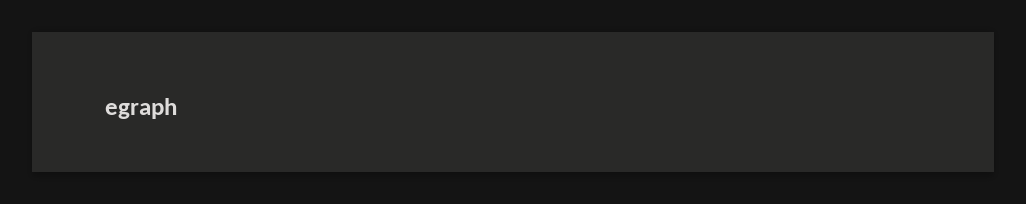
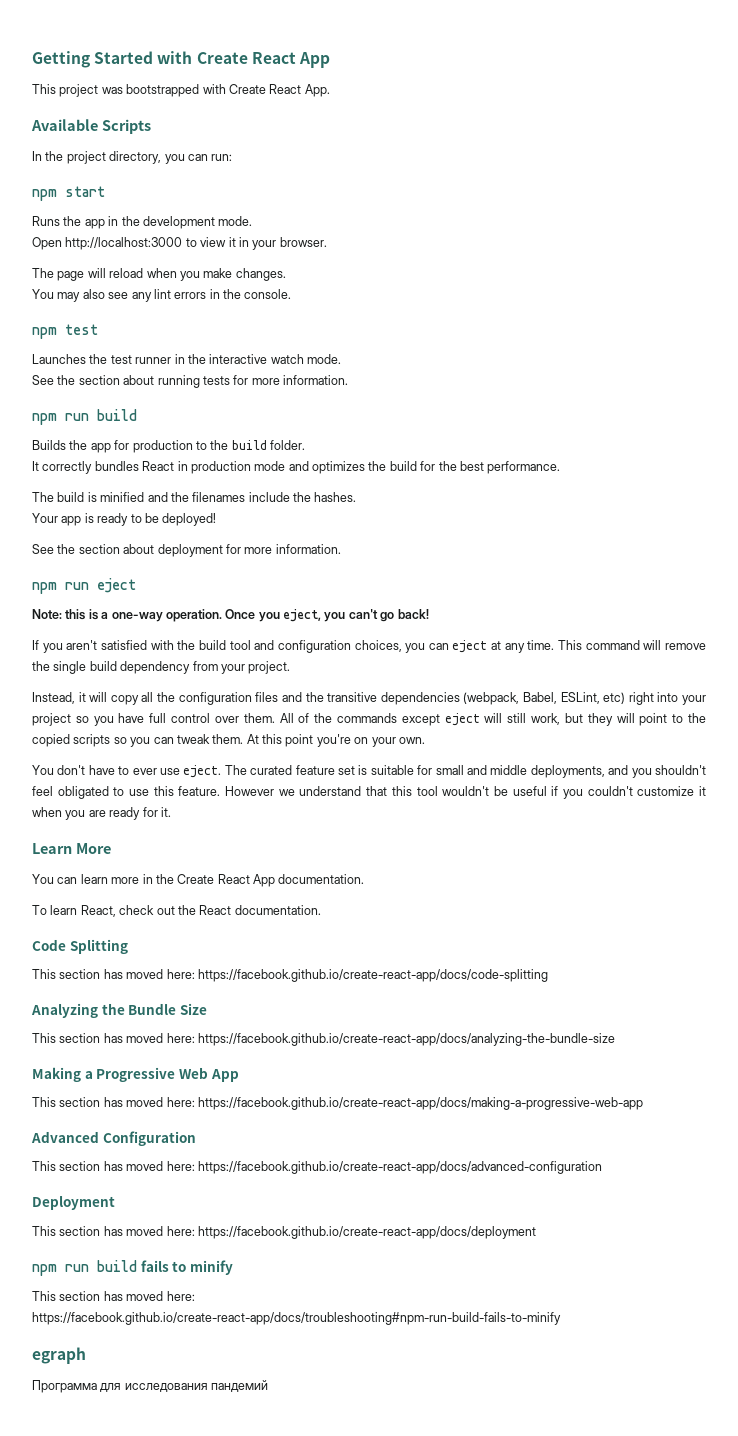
+ Getting Started with Create React App
+ This project was bootstrapped with Create React App.
+ Available Scripts
+ In the project directory, you can run:
+ npm start
+ Runs the app in the development mode.
+ Open http://localhost:3000 to view it in your browser.
+ The page will reload when you make changes.
+ You may also see any lint errors in the console.
+ npm test
+ Launches the test runner in the interactive watch mode.
+ See the section about running tests for more information.
+ npm run build
+ Builds the app for production to the build folder.
+ It correctly bundles React in production mode and optimizes the build for the best performance.
+ The build is minified and the filenames include the hashes.
+ Your app is ready to be deployed!
+ See the section about deployment for more information.
+ npm run eject
+ Note: this is a one-way operation. Once you eject, you can't go back!
+ If you aren't satisfied with the build tool and configuration choices, you can eject at any time. This command will remove the single build dependency from your project.
+ Instead, it will copy all the configuration files and the transitive dependencies (webpack, Babel, ESLint, etc) right into your project so you have full control over them. All of the commands except eject will still work, but they will point to the copied scripts so you can tweak them. At this point you're on your own.
+ You don't have to ever use eject. The curated feature set is suitable for small and middle deployments, and you shouldn't feel obligated to use this feature. However we understand that this tool wouldn't be useful if you couldn't customize it when you are ready for it.
+ Learn More
+ You can learn more in the Create React App documentation.
+ To learn React, check out the React documentation.
+ Code Splitting
+ This section has moved here: https://facebook.github.io/create-react-app/docs/code-splitting
+ Analyzing the Bundle Size
+ This section has moved here: https://facebook.github.io/create-react-app/docs/analyzing-the-bundle-size
+ Making a Progressive Web App
+ This section has moved here: https://facebook.github.io/create-react-app/docs/making-a-progressive-web-app
+ Advanced Configuration
+ This section has moved here: https://facebook.github.io/create-react-app/docs/advanced-configuration
+ Deployment
+ This section has moved here: https://facebook.github.io/create-react-app/docs/deployment
+ npm run build fails to minify
+ This section has moved here: https://facebook.github.io/create-react-app/docs/troubleshooting#npm-run-build-fails-to-minify
  egraph
+ Программа для исследования пандемий

